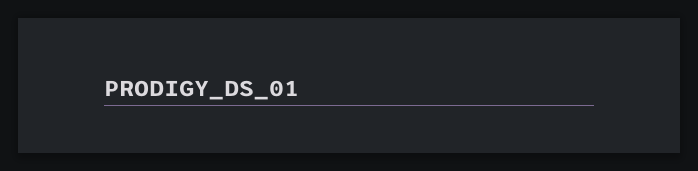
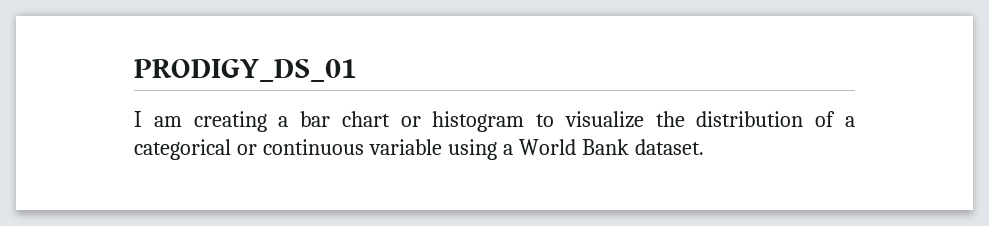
+ I am creating a bar chart or histogram to visualize the distribution of a categorical or continuous variable using a World Bank dataset.

